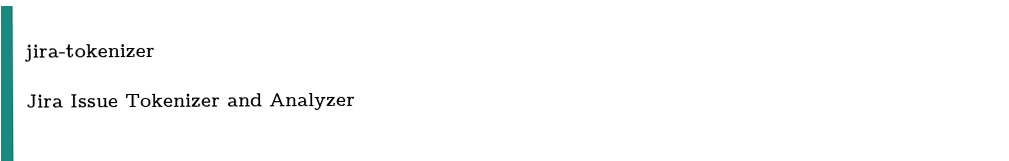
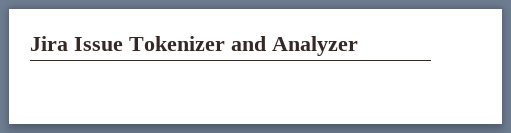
- jira-tokenizer

